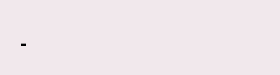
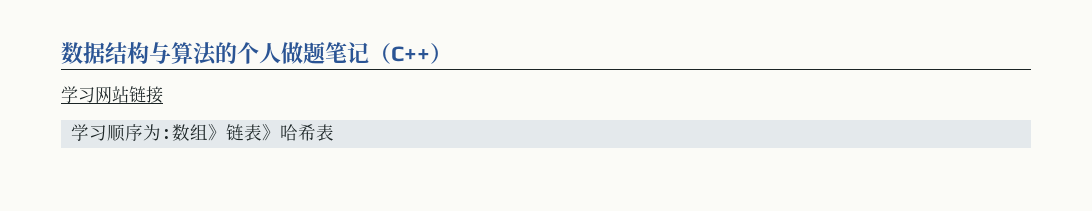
- -
+ 数据结构与算法的个人做题笔记（C++）
+ 学习网站链接
+ 学习顺序为:数组》链表》哈希表

